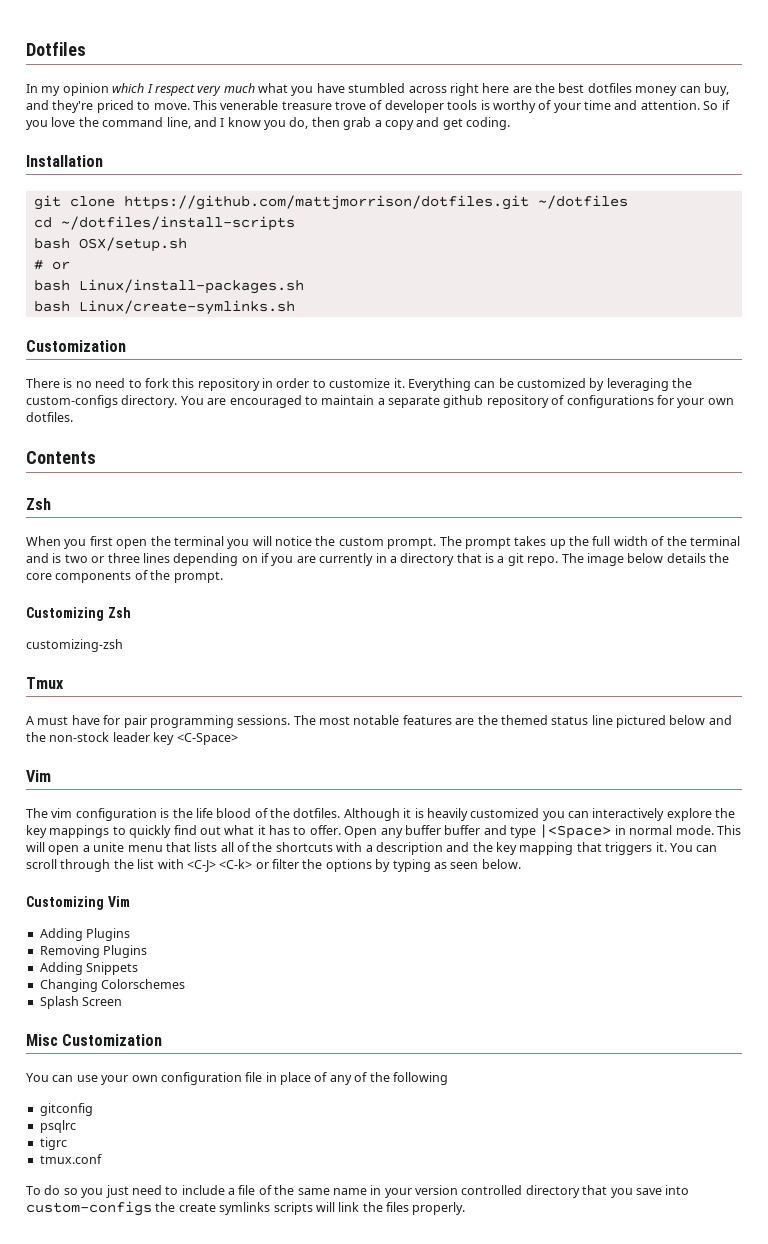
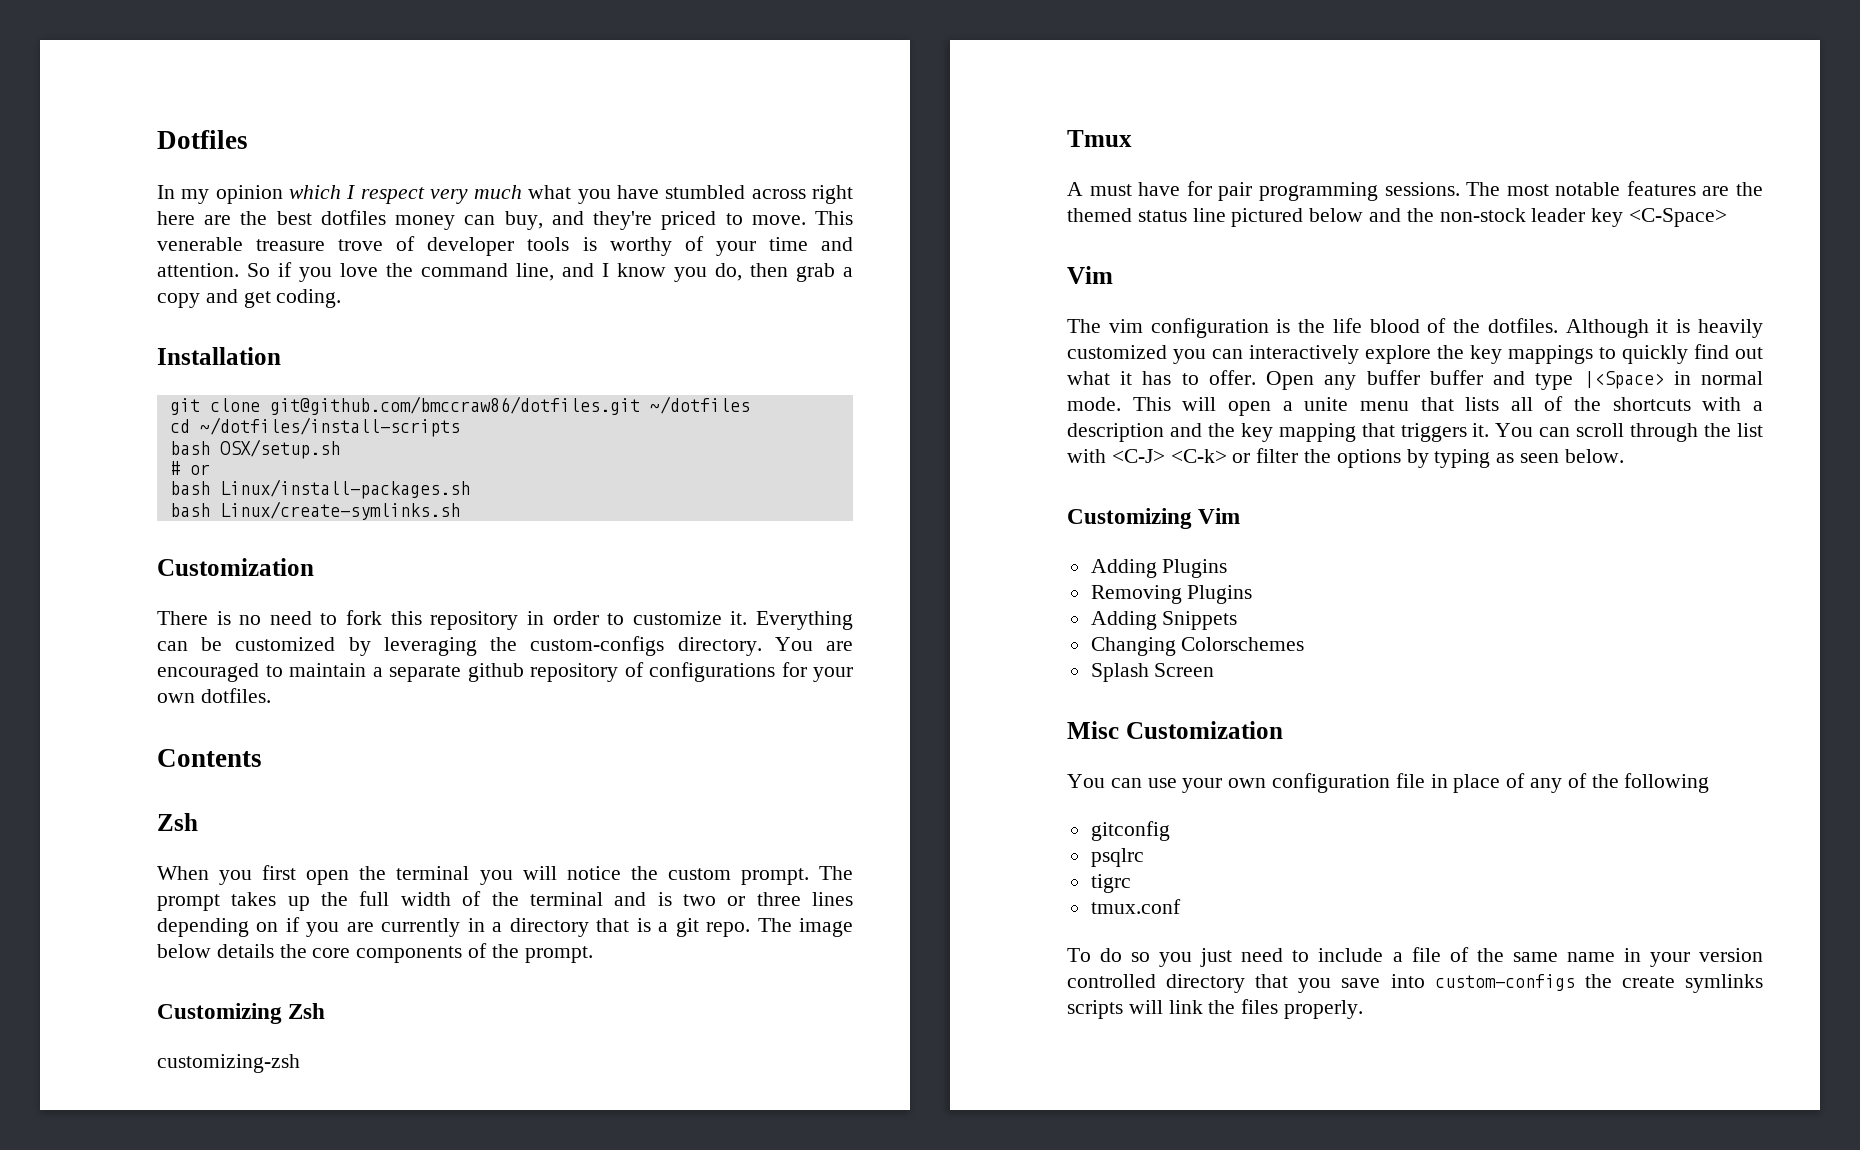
- git clone https://github.com/mattjmorrison/dotfiles.git ~/dotfiles
+ git clone git@github.com/bmccraw86/dotfiles.git ~/dotfiles

